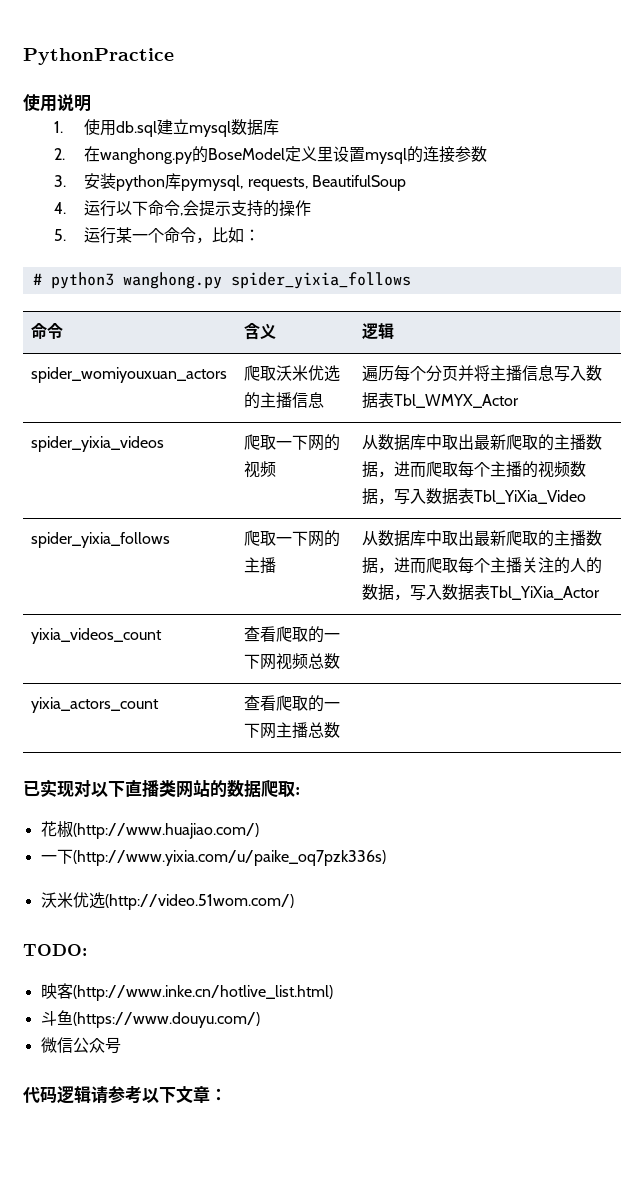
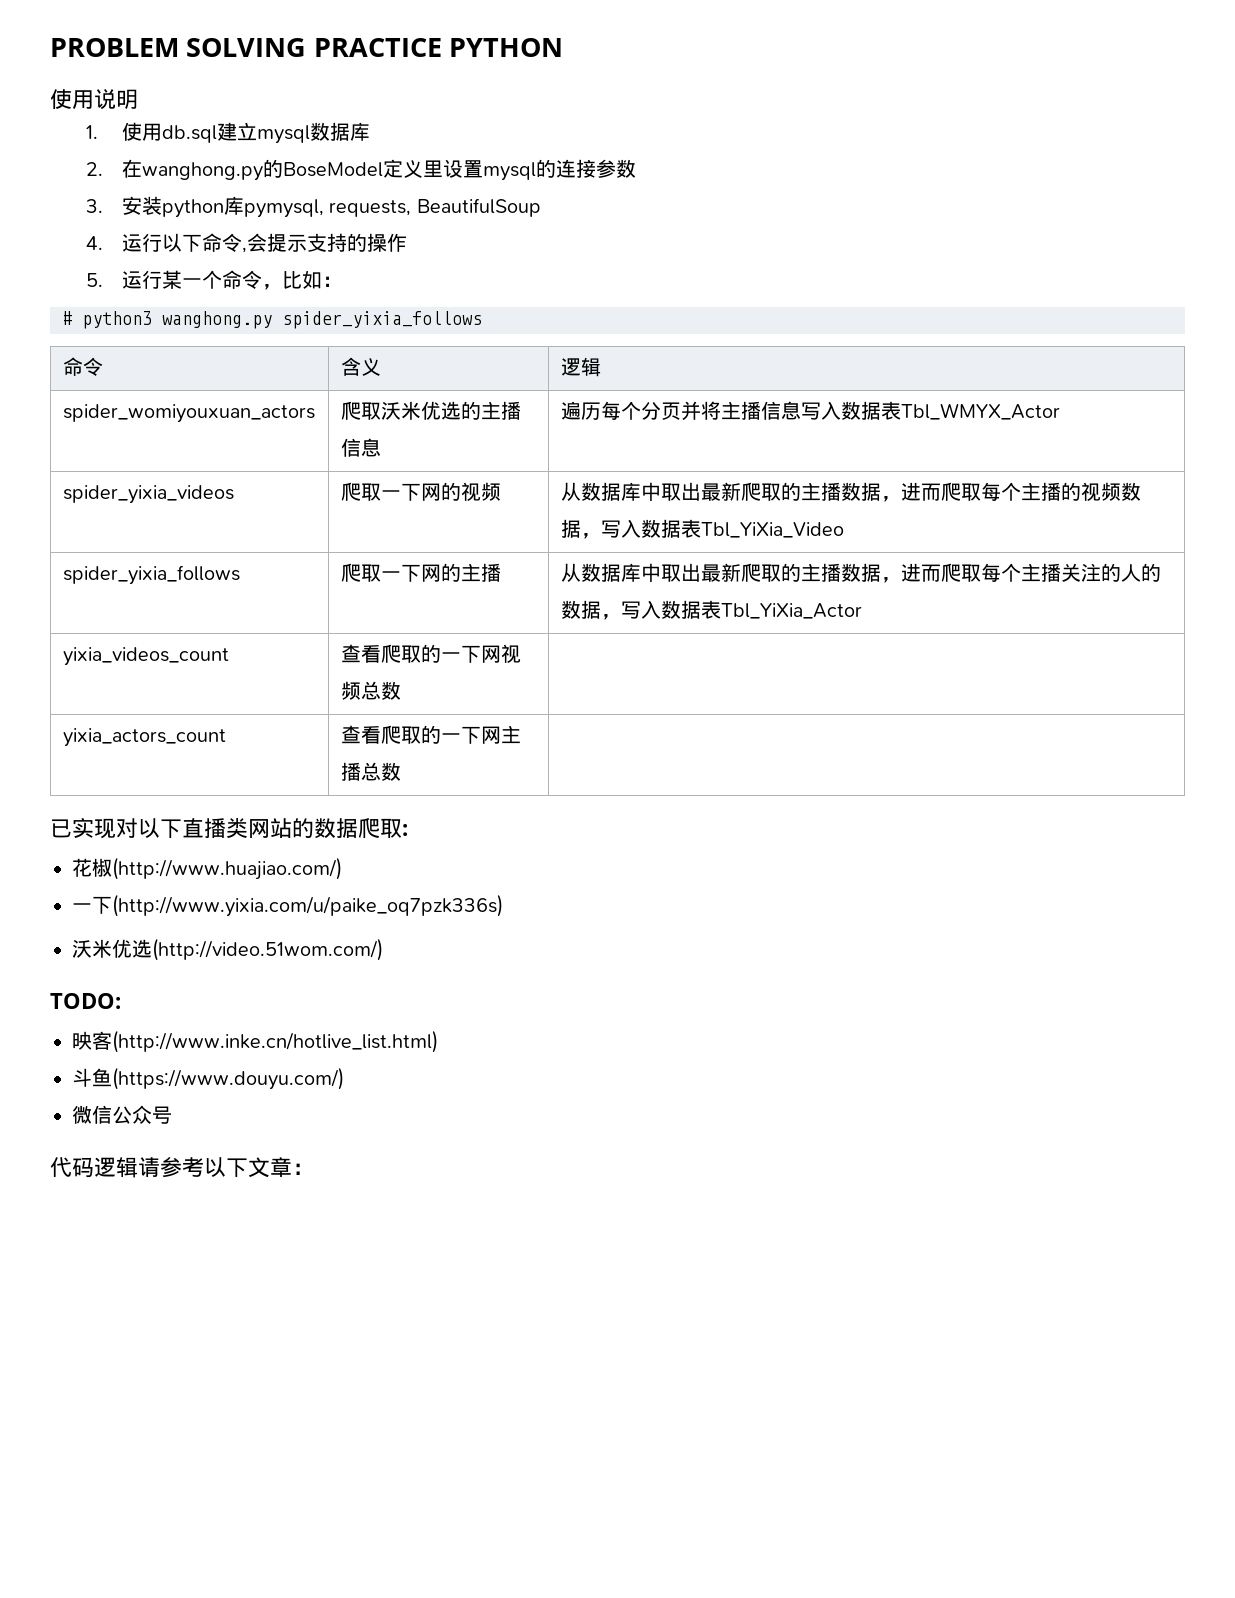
- PythonPractice
+ PROBLEM SOLVING PRACTICE PYTHON

